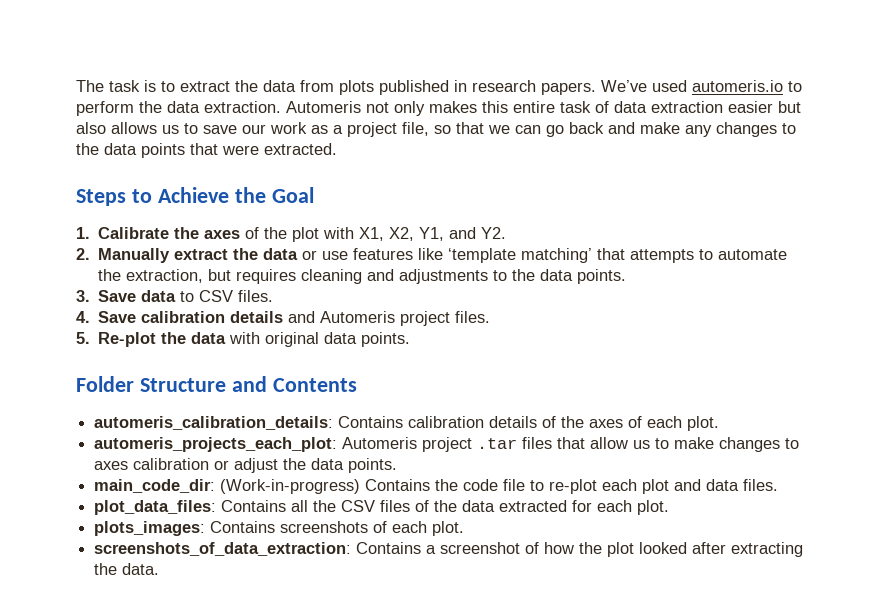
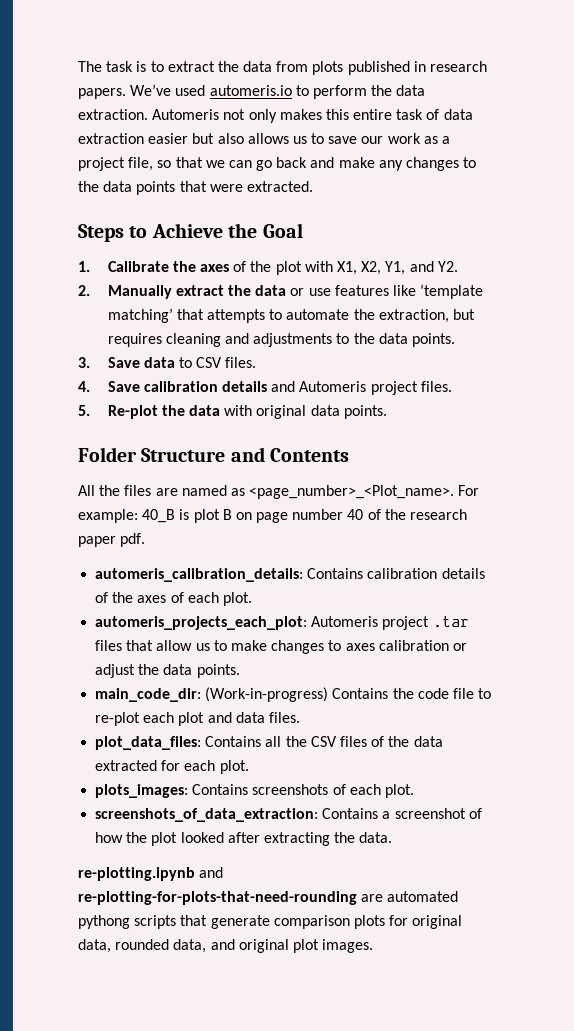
+ All the files are named as <page_number>_<Plot_name>. For example: 40_B is plot B on page number 40 of the research paper pdf.
+ re-plotting.ipynb and re-plotting-for-plots-that-need-rounding are automated pythong scripts that generate comparison plots for original data, rounded data, and original plot images.

